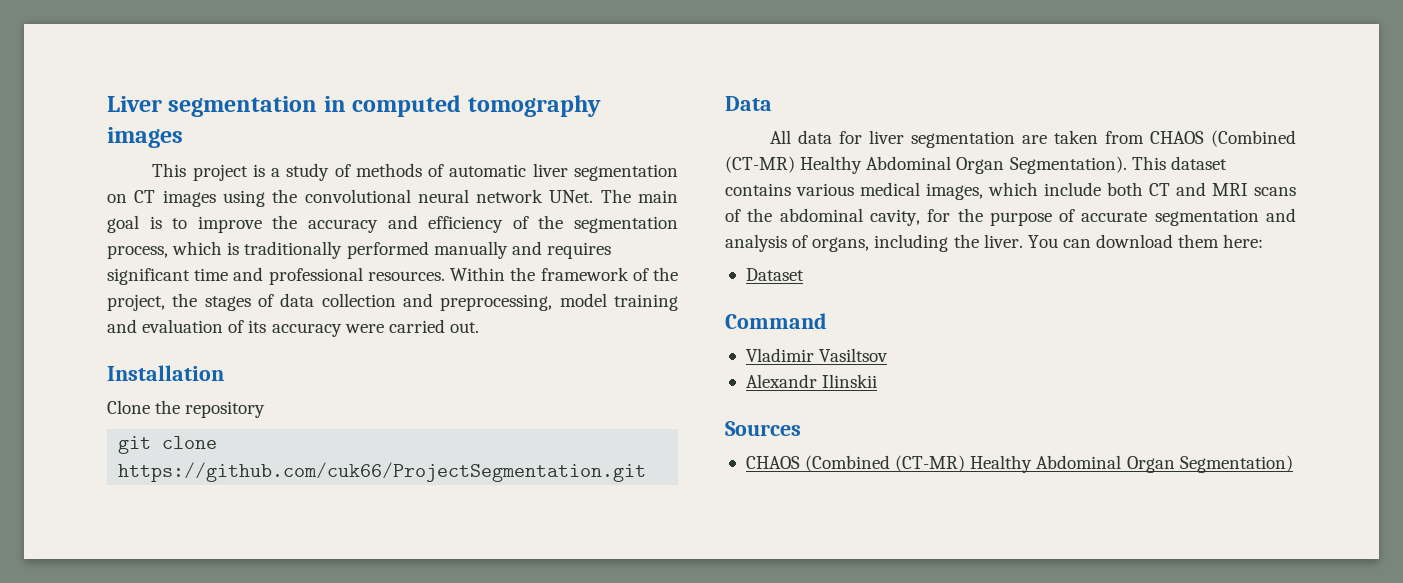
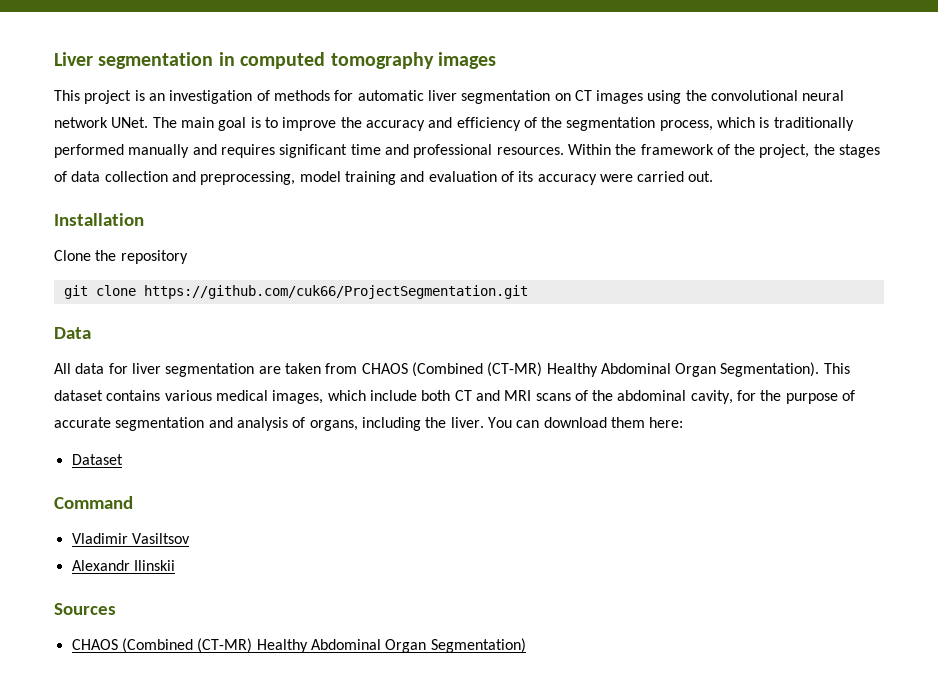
- This project is a study of methods of automatic liver segmentation on CT images using the convolutional neural network UNet.
+ This project is an investigation of methods for automatic liver segmentation on CT images using the convolutional neural network UNet.

